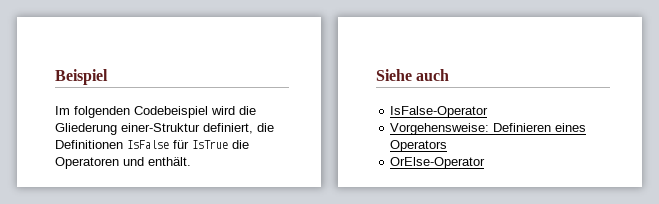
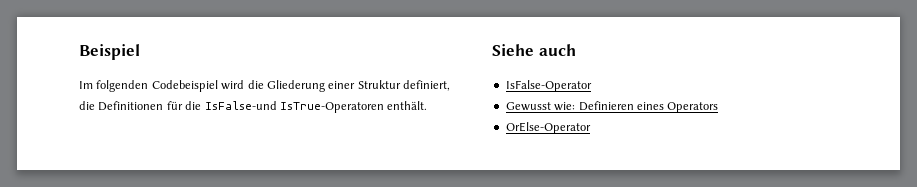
- Im folgenden Codebeispiel wird die Gliederung einer-Struktur definiert, die Definitionen IsFalse für IsTrue die Operatoren und enthält.
+ Im folgenden Codebeispiel wird die Gliederung einer Struktur definiert, die Definitionen für die IsFalse-und IsTrue-Operatoren enthält.
- Vorgehensweise: Definieren eines Operators
+ Gewusst wie: Definieren eines Operators

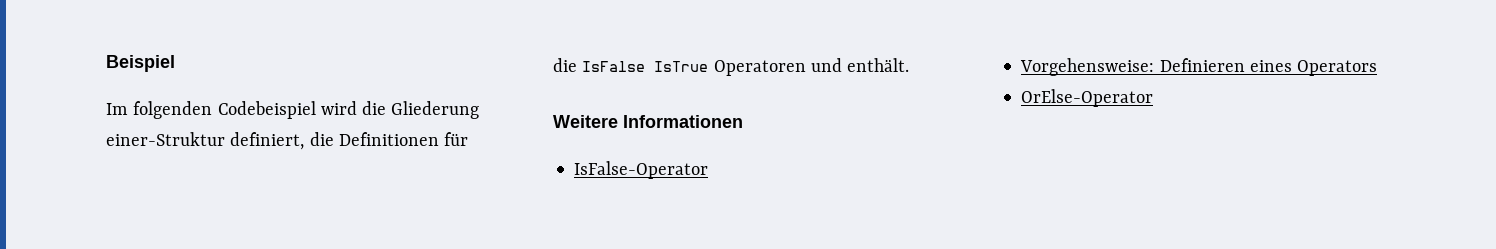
- Im folgenden Codebeispiel wird die Gliederung einer Struktur definiert, die Definitionen für die IsFalse-und IsTrue-Operatoren enthält.
+ Im folgenden Codebeispiel wird die Gliederung einer-Struktur definiert, die Definitionen für die IsFalse IsTrue Operatoren und enthält.
- Siehe auch
+ Weitere Informationen
- Gewusst wie: Definieren eines Operators
+ Vorgehensweise: Definieren eines Operators

